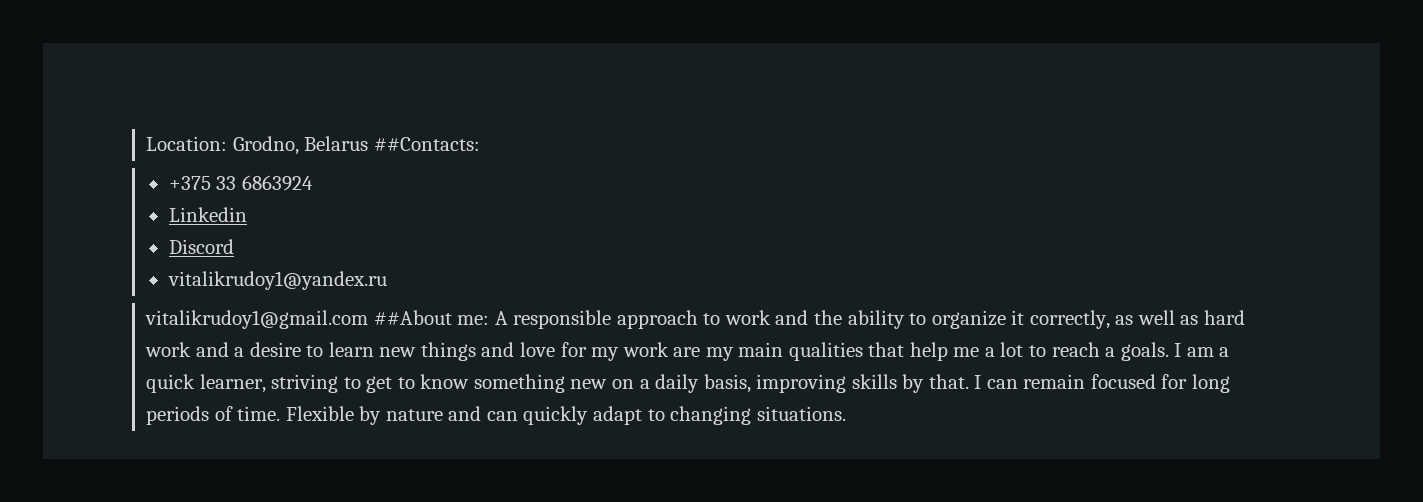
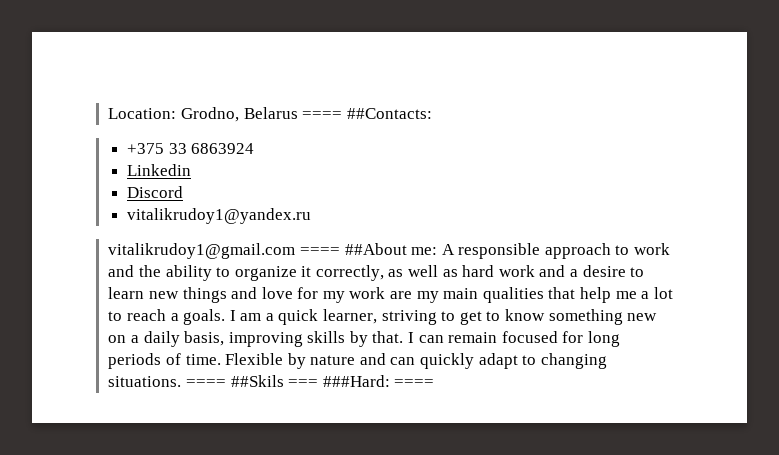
- Location: Grodno, Belarus ##Contacts:
+ Location: Grodno, Belarus ==== ##Contacts:
- vitalikrudoy1@gmail.com ##About me: A responsible approach to work and the ability to organize it correctly, as well as hard work and a desire to learn new things and love for my work are my main qualities that help me a lot to reach a goals.
+ vitalikrudoy1@gmail.com ==== ##About me: A responsible approach to work and the ability to organize it correctly, as well as hard work and a desire to learn new things and love for my work are my main qualities that help me a lot to reach a goals.
+ ==== ##Skils === ###Hard: ====

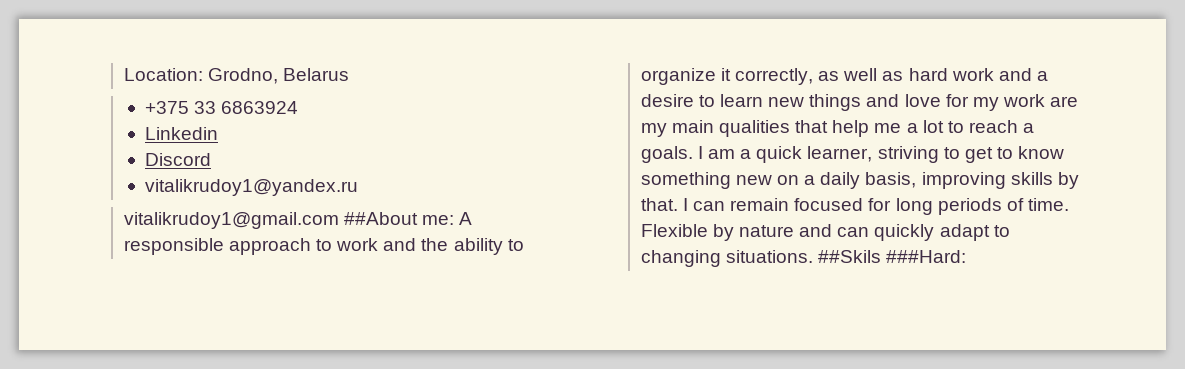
- Location: Grodno, Belarus ==== ##Contacts:
+ Location: Grodno, Belarus
- vitalikrudoy1@gmail.com ==== ##About me: A responsible approach to work and the ability to organize it correctly, as well as hard work and a desire to learn new things and love for my work are my main qualities that help me a lot to reach a goals.
+ vitalikrudoy1@gmail.com ##About me: A responsible approach to work and the ability to organize it correctly, as well as hard work and a desire to learn new things and love for my work are my main qualities that help me a lot to reach a goals.
- ==== ##Skils === ###Hard: ====
+ ##Skils ###Hard:

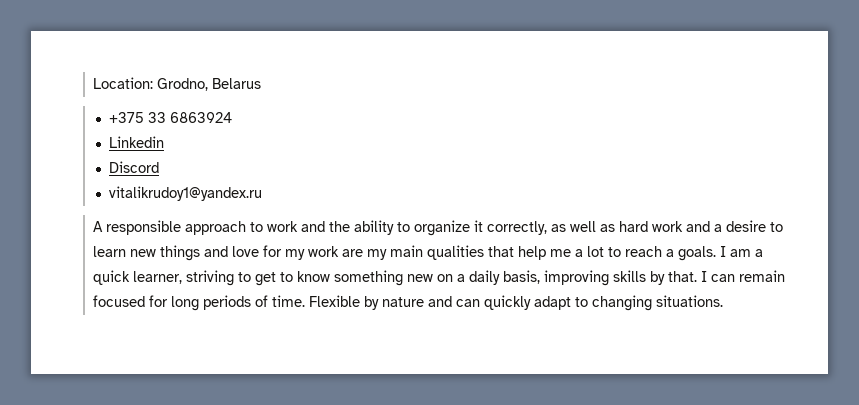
- vitalikrudoy1@gmail.com ##About me: A responsible approach to work and the ability to organize it correctly, as well as hard work and a desire to learn new things and love for my work are my main qualities that help me a lot to reach a goals.
+ A responsible approach to work and the ability to organize it correctly, as well as hard work and a desire to learn new things and love for my work are my main qualities that help me a lot to reach a goals.
- ##Skils ###Hard:

